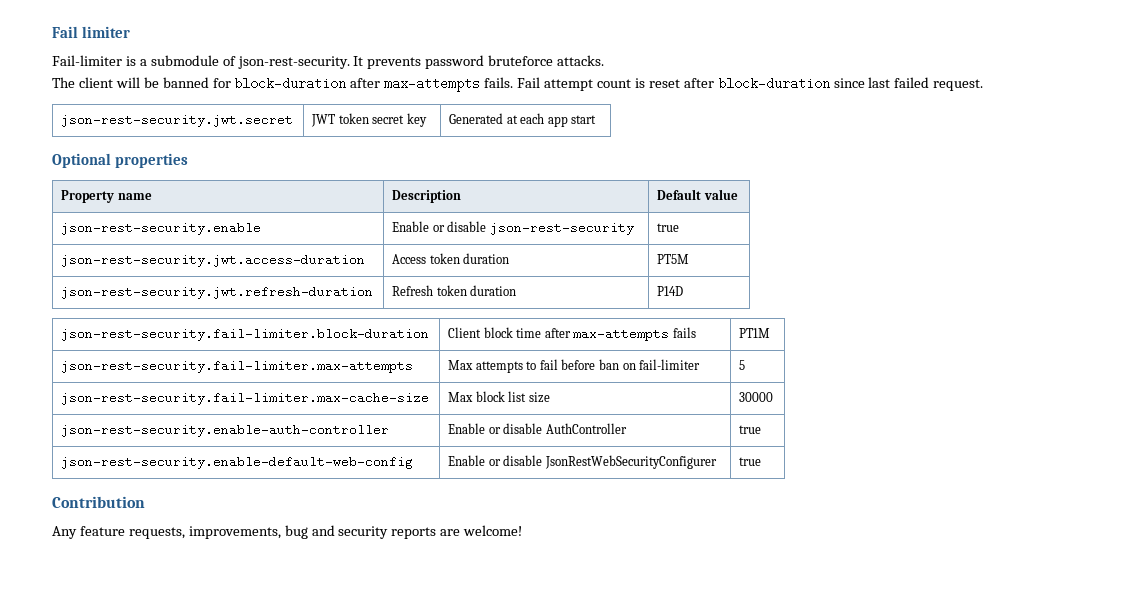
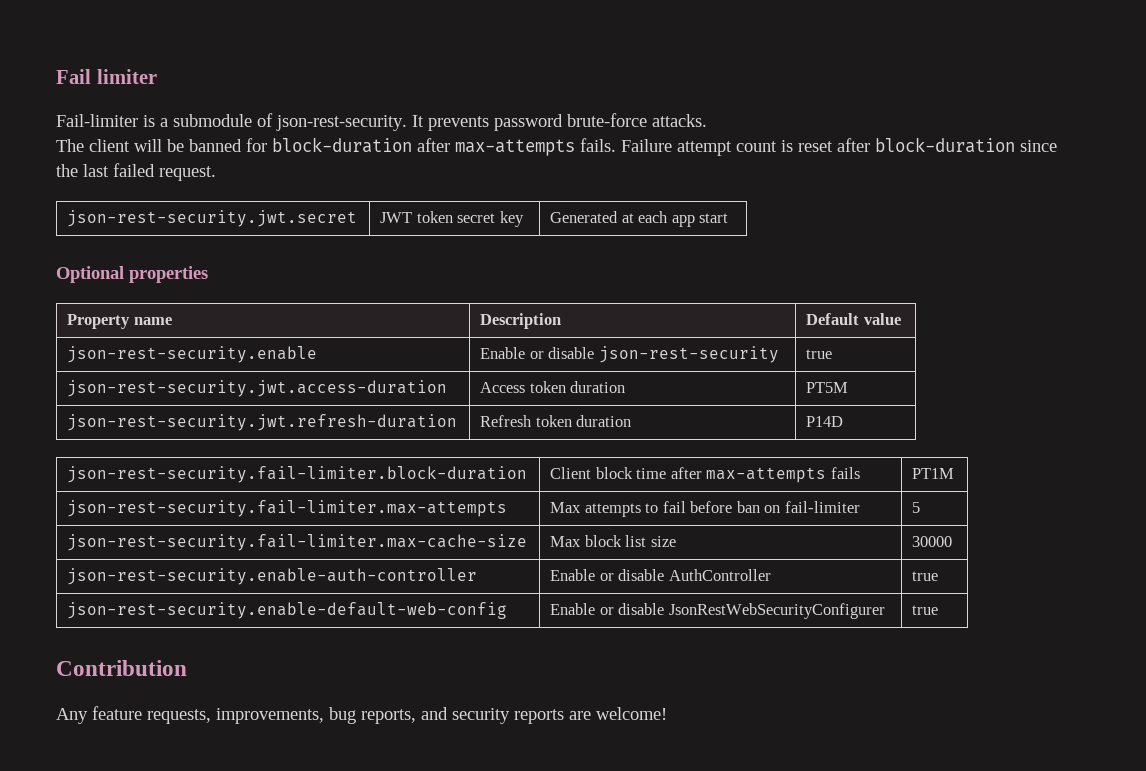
- It prevents password bruteforce attacks.
+ It prevents password brute-force attacks.
- Fail attempt count is reset after block-duration since last failed request.
+ Failure attempt count is reset after block-duration since the last failed request.
- Any feature requests, improvements, bug and security reports are welcome!
+ Any feature requests, improvements, bug reports, and security reports are welcome!

